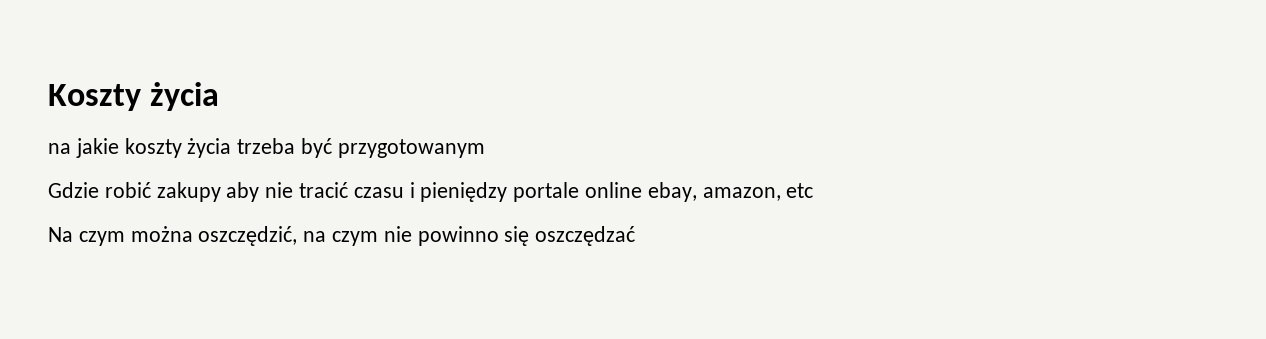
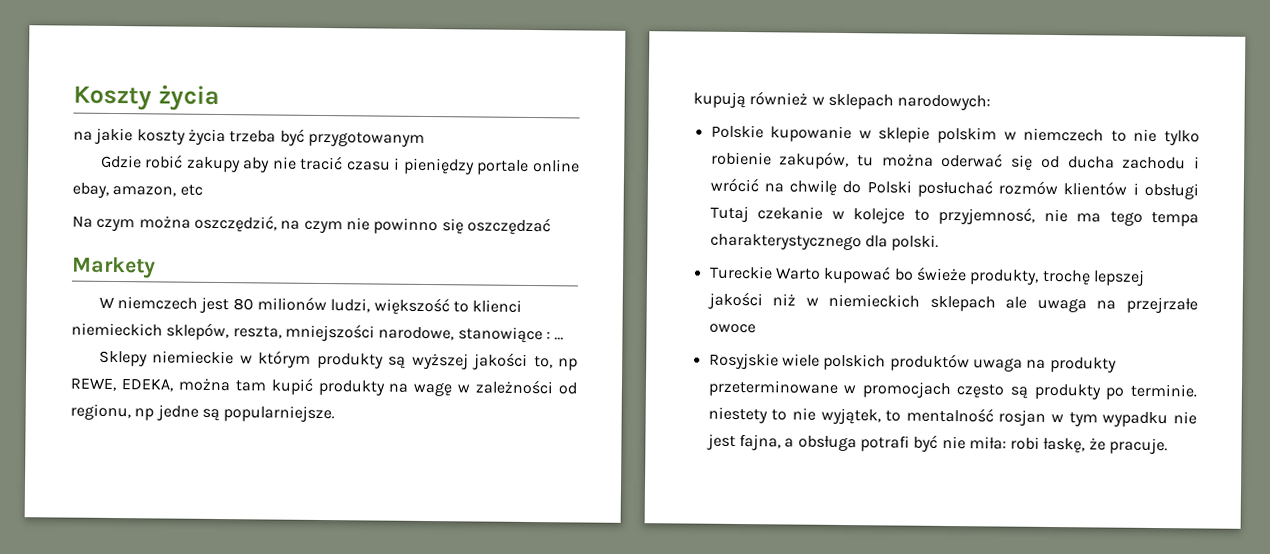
+ Markety
+ W niemczech jest 80 milionów ludzi, większość to klienci niemieckich sklepów, reszta, mniejszości narodowe, stanowiące : ...
+ Sklepy niemieckie w którym produkty są wyższej jakości to, np REWE, EDEKA, można tam kupić produkty na wagę w zależności od regionu, np jedne są popularniejsze.
+ kupują również w sklepach narodowych:
+ Polskie kupowanie w sklepie polskim w niemczech to nie tylko robienie zakupów, tu można oderwać się od ducha zachodu i wrócić na chwilę do Polski posłuchać rozmów klientów i obsługi Tutaj czekanie w kolejce to przyjemnosć, nie ma tego tempa charakterystycznego dla polski.
+ Tureckie Warto kupować bo świeże produkty, trochę lepszej jakości niż w niemieckich sklepach ale uwaga na przejrzałe owoce
+ Rosyjskie wiele polskich produktów uwaga na produkty przeterminowane w promocjach często są produkty po terminie. niestety to nie wyjątek, to mentalność rosjan w tym wypadku nie jest fajna, a obsługa potrafi być nie miła: robi łaskę, że pracuje.

